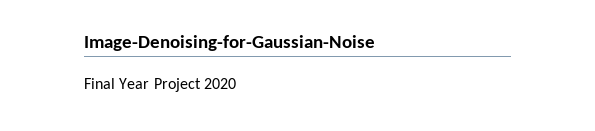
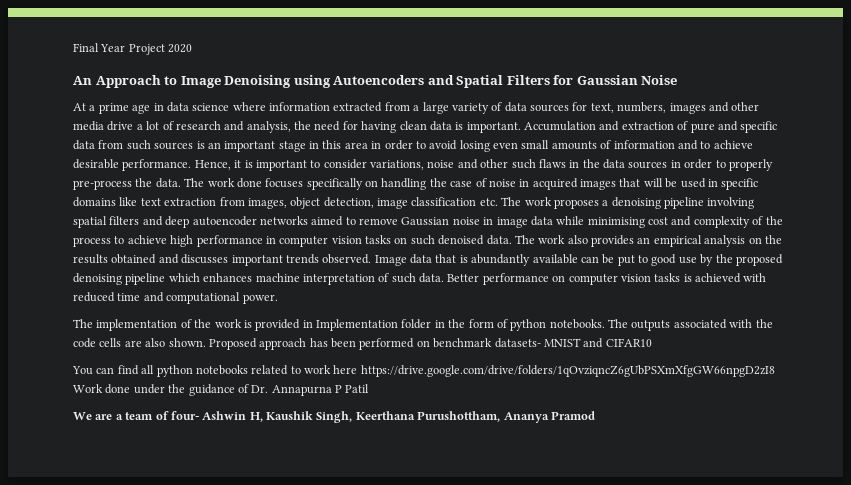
- Image-Denoising-for-Gaussian-Noise
+ An Approach to Image Denoising using Autoencoders and Spatial Filters for Gaussian Noise
+ At a prime age in data science where information extracted from a large variety of data sources for text, numbers, images and other media drive a lot of research and analysis, the need for having clean data is important. Accumulation and extraction of pure and specific data from such sources is an important stage in this area in order to avoid losing even small amounts of information and to achieve desirable performance. Hence, it is important to consider variations, noise and other such flaws in the data sources in order to properly pre-process the data. The work done focuses specifically on handling the case of noise in acquired images that will be used in specific domains like text extraction from images, object detection, image classification etc. The work proposes a denoising pipeline involving spatial filters and deep autoencoder networks aimed to remove Gaussian noise in image data while minimising cost and complexity of the process to achieve high performance in computer vision tasks on such denoised data. The work also provides an empirical analysis on the results obtained and discusses important trends observed. Image data that is abundantly available can be put to good use by the proposed denoising pipeline which enhances machine interpretation of such data. Better performance on computer vision tasks is achieved with reduced time and computational power.
+ The implementation of the work is provided in Implementation folder in the form of python notebooks. The outputs associated with the code cells are also shown. Proposed approach has been performed on benchmark datasets- MNIST and CIFAR10
+ You can find all python notebooks related to work here https://drive.google.com/drive/folders/1qOvziqncZ6gUbPSXmXfgGW66npgD2zI8 Work done under the guidance of Dr. Annapurna P Patil
+ We are a team of four- Ashwin H, Kaushik Singh, Keerthana Purushottham, Ananya Pramod

